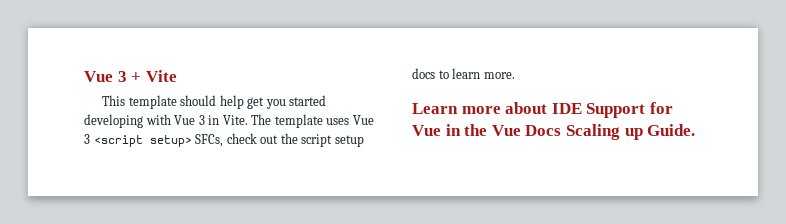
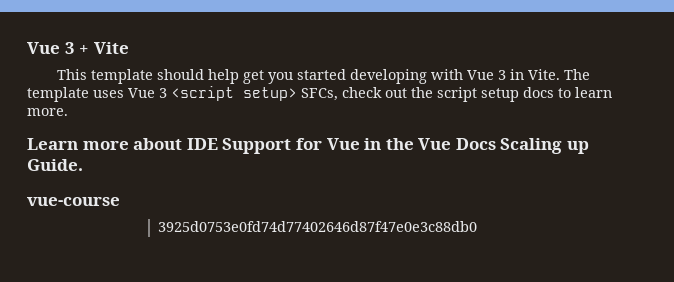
+ vue-course
+ 3925d0753e0fd74d77402646d87f47e0e3c88db0

